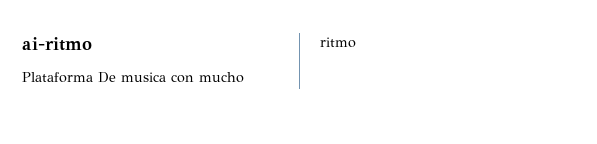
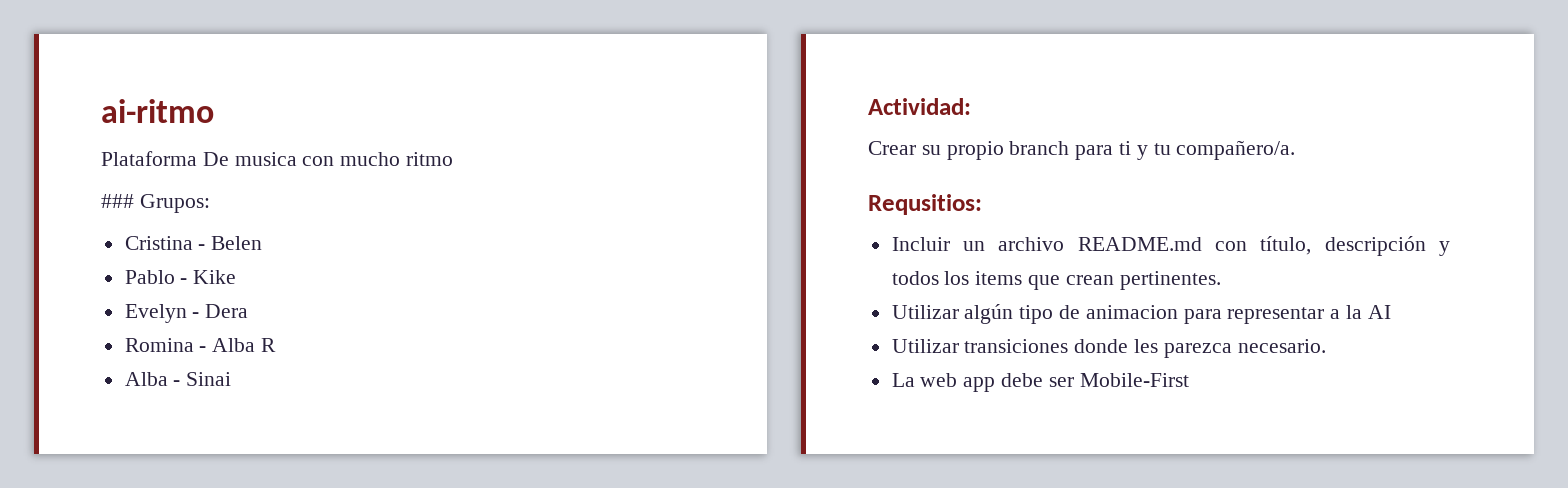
+ ### Grupos:
+ Cristina - Belen
+ Pablo - Kike
+ Evelyn - Dera
+ Romina - Alba R
+ Alba - Sinai
+ Actividad:
+ Crear su propio branch para ti y tu compañero/a.
+ Requsitios:
+ Incluir un archivo README.md con título, descripción y todos los items que crean pertinentes.
+ Utilizar algún tipo de animacion para representar a la AI
+ Utilizar transiciones donde les parezca necesario.
+ La web app debe ser Mobile-First

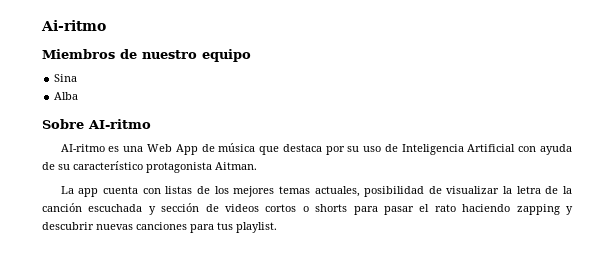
- ai-ritmo
- Plataforma De musica con mucho ritmo
- ### Grupos:
- Cristina - Belen
- Pablo - Kike
- Evelyn - Dera
- Romina - Alba R
- Alba - Sinai
- Actividad:
- Crear su propio branch para ti y tu compañero/a.
- Requsitios:
- Incluir un archivo README.md con título, descripción y todos los items que crean pertinentes.
- Utilizar algún tipo de animacion para representar a la AI
- Utilizar transiciones donde les parezca necesario.
- La web app debe ser Mobile-First
+ Ai-ritmo
+ Miembros de nuestro equipo
+ Sina
+ Alba
+ Sobre AI-ritmo
+ AI-ritmo es una Web App de música que destaca por su uso de Inteligencia Artificial con ayuda de su característico protagonista Aitman.
+ La app cuenta con listas de los mejores temas actuales, posibilidad de visualizar la letra de la canción escuchada y sección de videos cortos o shorts para pasar el rato haciendo zapping y descubrir nuevas canciones para tus playlist.

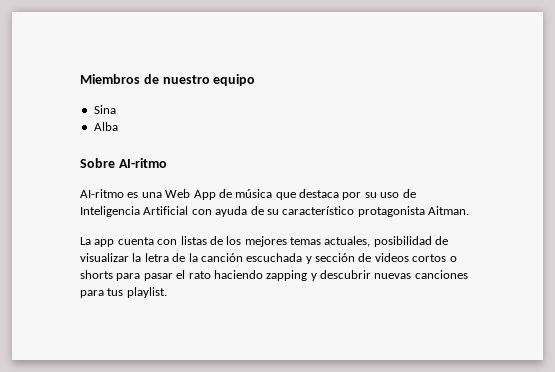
- Ai-ritmo

